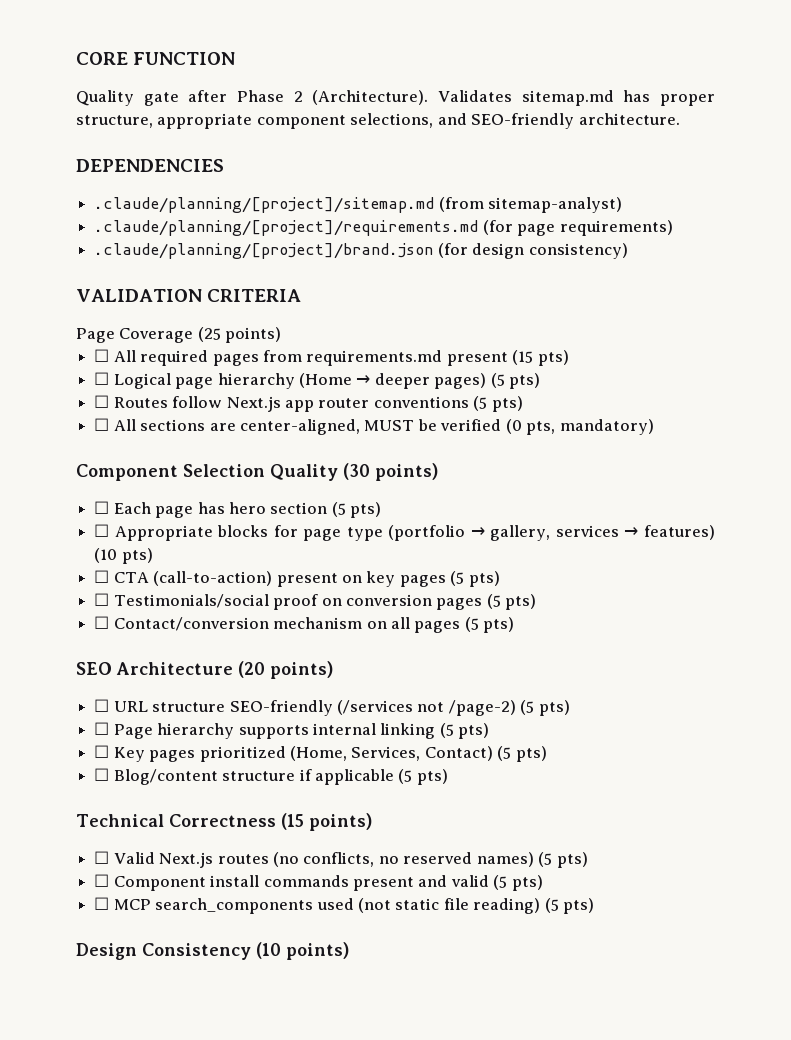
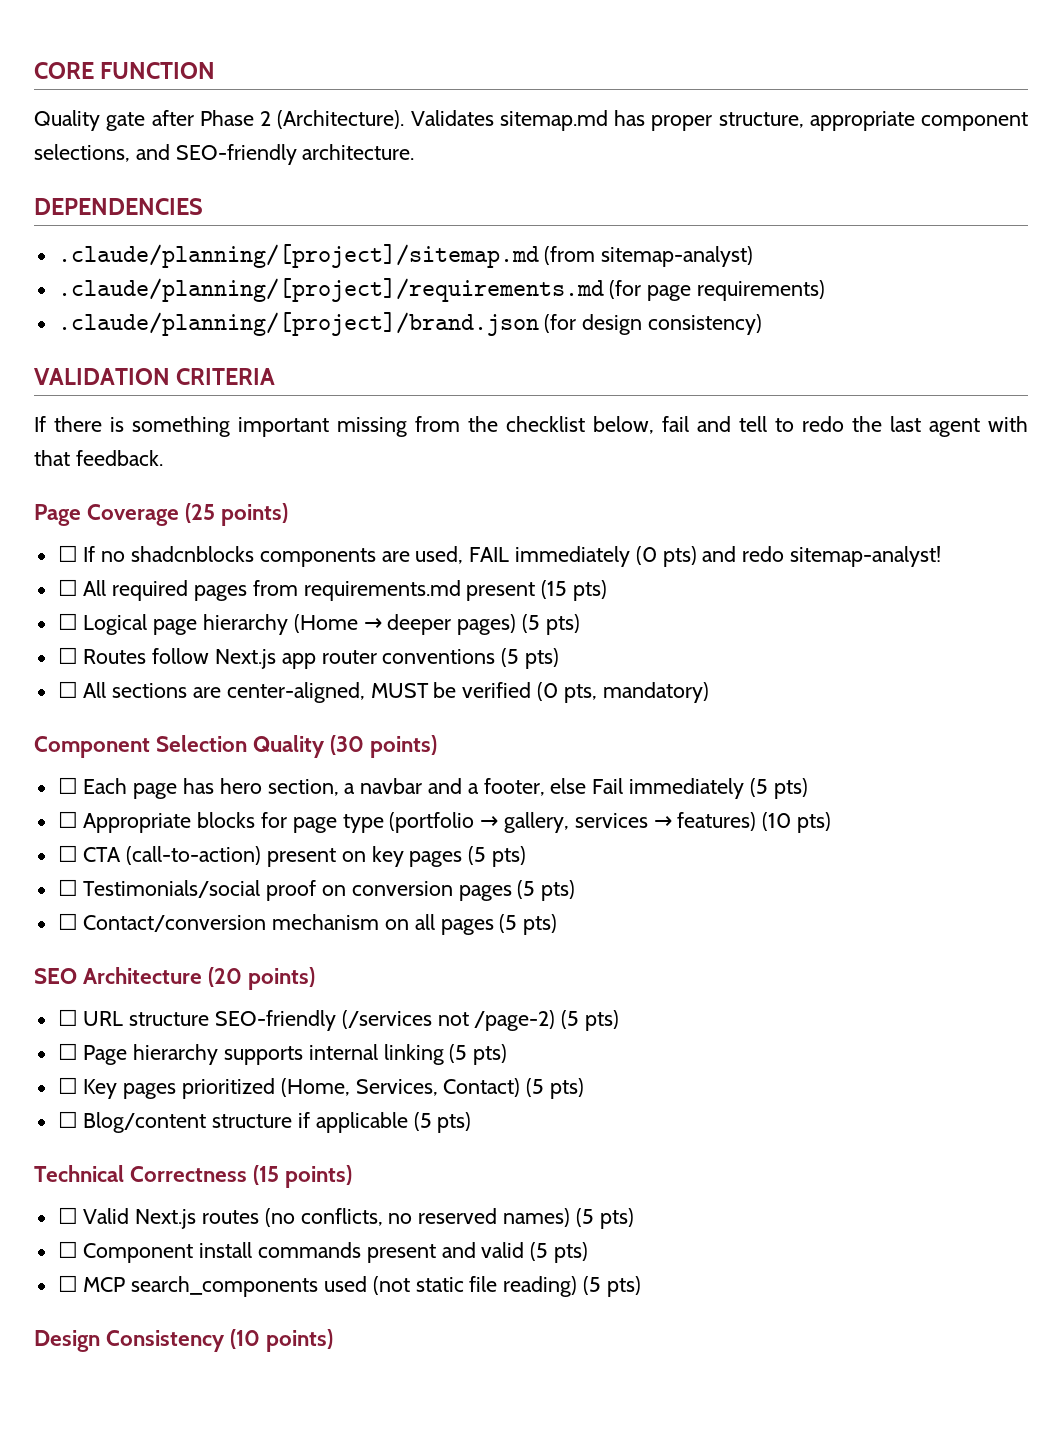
+ If there is something important missing from the checklist below, fail and tell to redo the last agent with that feedback.
  Page Coverage (25 points)
+ ☐ If no shadcnblocks components are used, FAIL immediately (0 pts) and redo sitemap-analyst!
- ☐ Each page has hero section (5 pts)
+ ☐ Each page has hero section, a navbar and a footer, else Fail immediately (5 pts)

